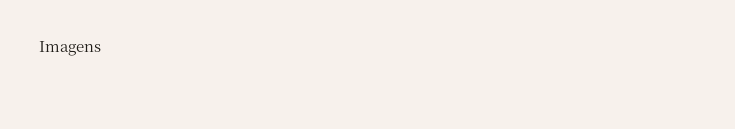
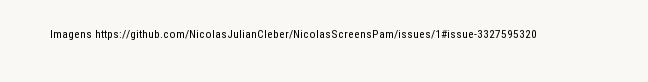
- Imagens
+ Imagens https://github.com/NicolasJulianCleber/NicolasScreensPam/issues/1#issue-3327595320

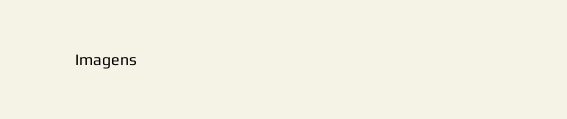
- Imagens https://github.com/NicolasJulianCleber/NicolasScreensPam/issues/1#issue-3327595320
+ Imagens

